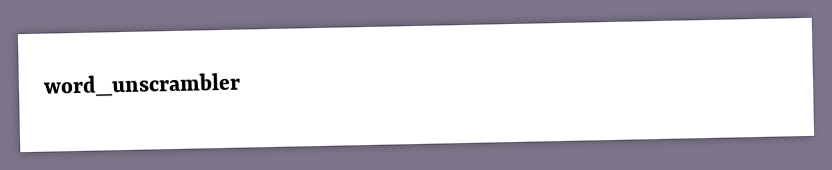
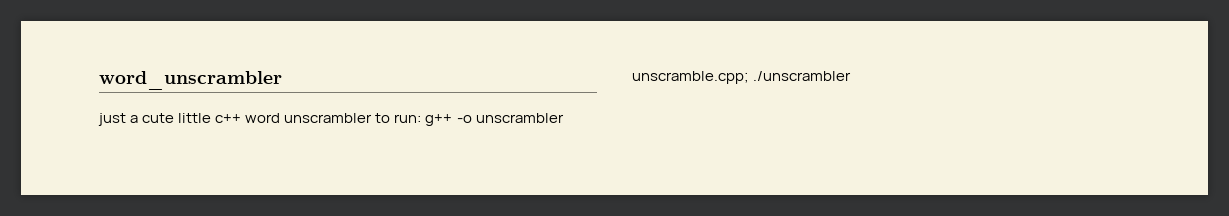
+ just a cute little c++ word unscrambler to run: g++ -o unscrambler unscramble.cpp; ./unscrambler

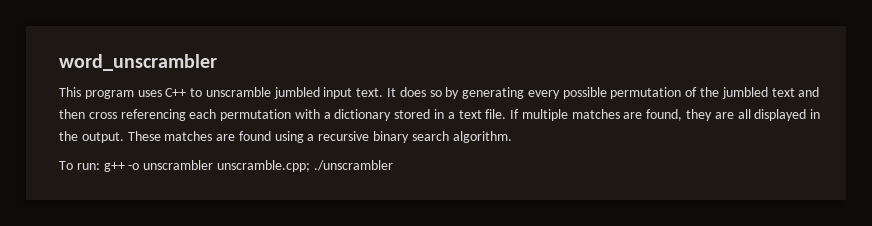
- just a cute little c++ word unscrambler to run: g++ -o unscrambler unscramble.cpp; ./unscrambler
+ This program uses C++ to unscramble jumbled input text. It does so by generating every possible permutation of the jumbled text and then cross referencing each permutation with a dictionary stored in a text file. If multiple matches are found, they are all displayed in the output. These matches are found using a recursive binary search algorithm.
+ To run: g++ -o unscrambler unscramble.cpp; ./unscrambler

